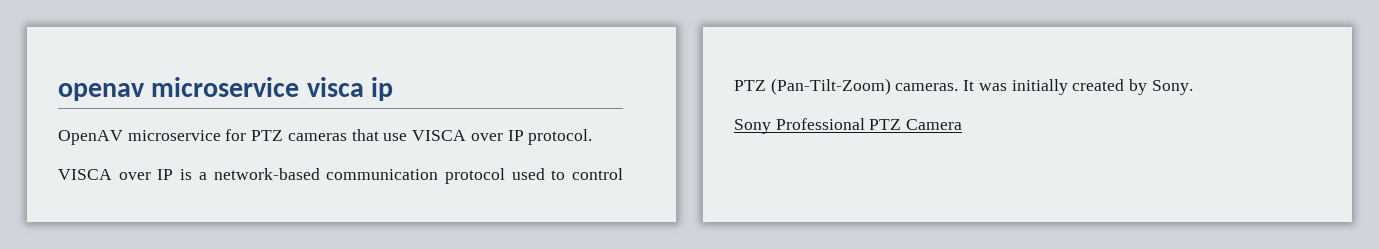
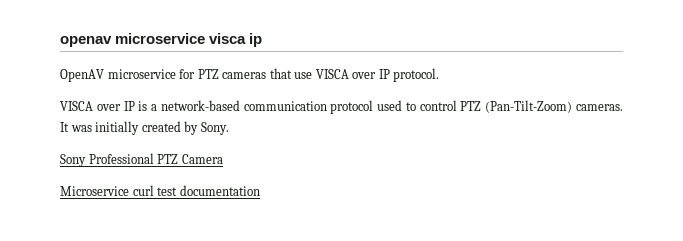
+ Microservice curl test documentation

